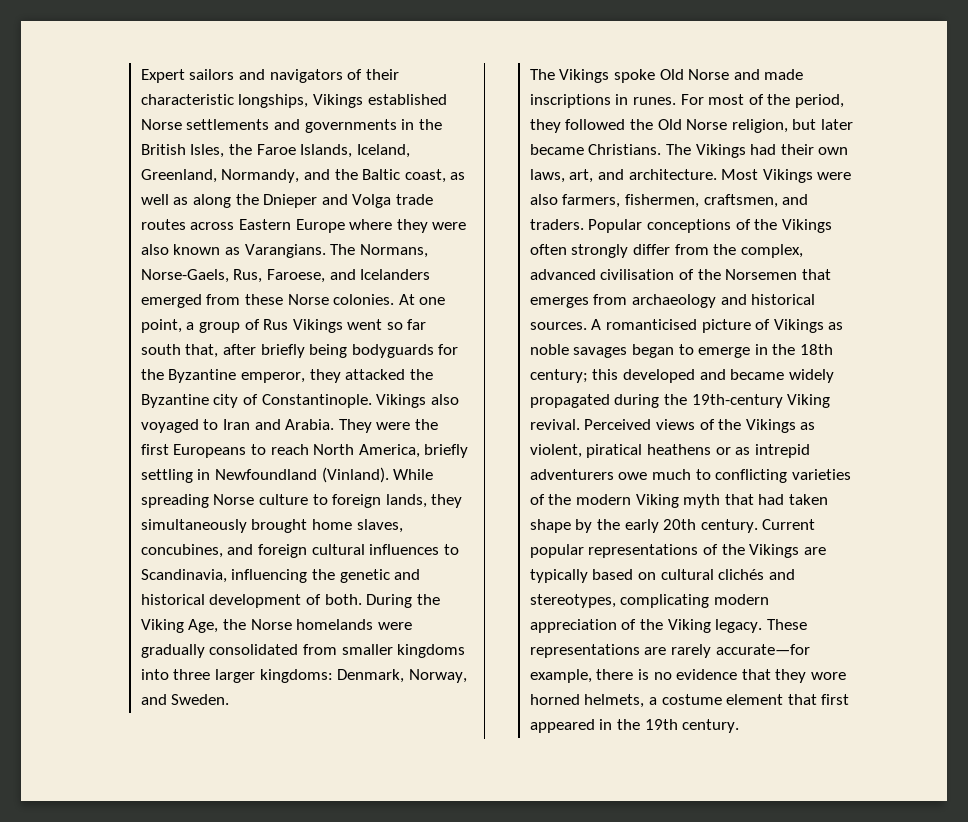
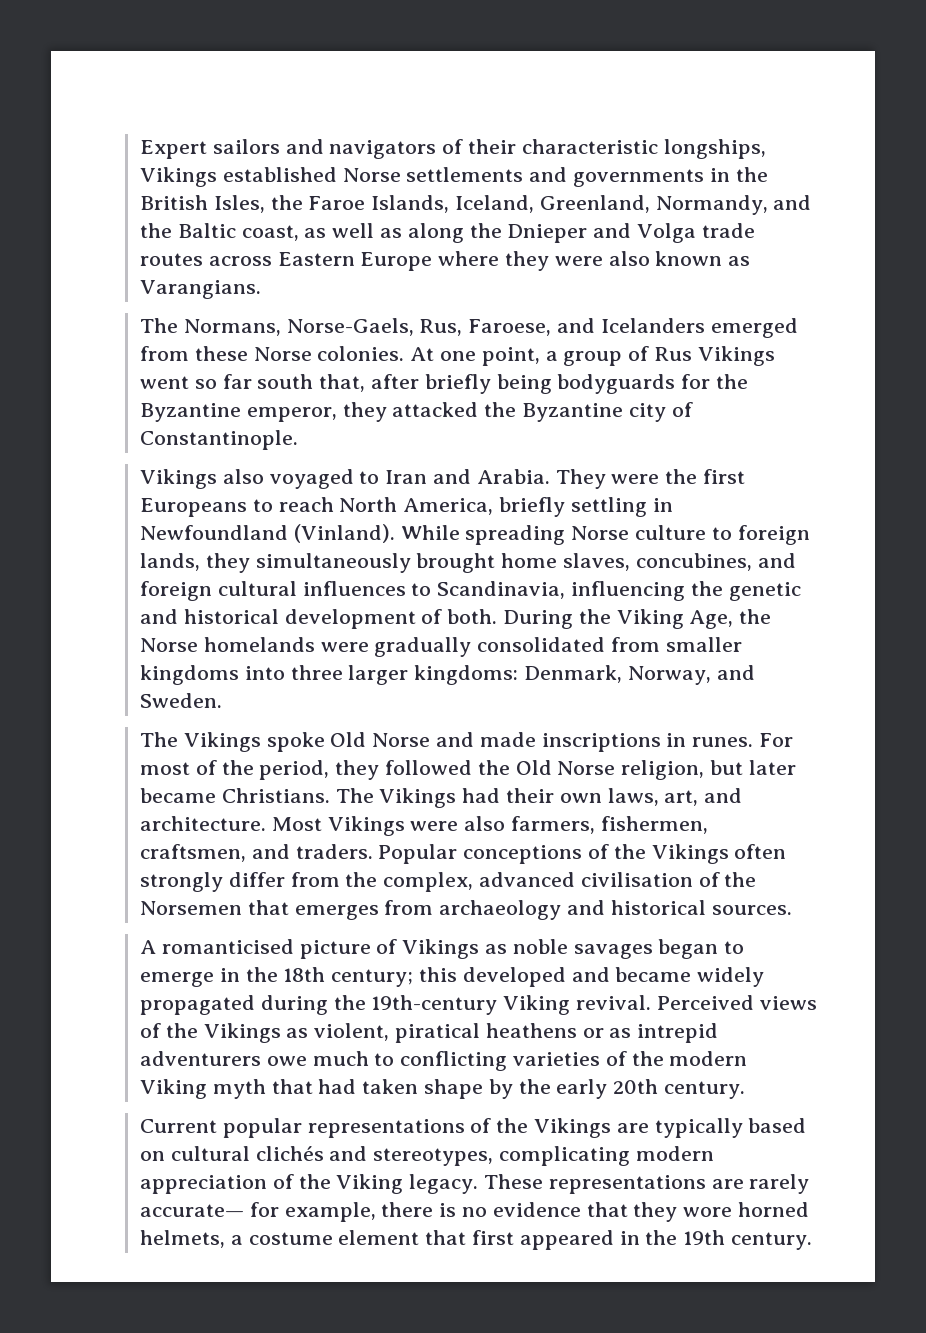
- Expert sailors and navigators of their characteristic longships, Vikings established Norse settlements and governments in the British Isles, the Faroe Islands, Iceland, Greenland, Normandy, and the Baltic coast, as well as along the Dnieper and Volga trade routes across Eastern Europe where they were also known as Varangians. The Normans, Norse-Gaels, Rus, Faroese, and Icelanders emerged from these Norse colonies.
+ Expert sailors and navigators of their characteristic longships, Vikings established Norse settlements and governments in the British Isles, the Faroe Islands, Iceland, Greenland, Normandy, and the Baltic coast, as well as along the Dnieper and Volga trade routes across Eastern Europe where they were also known as Varangians.
+ The Normans, Norse-Gaels, Rus, Faroese, and Icelanders emerged from these Norse colonies.
- At one point, a group of Rus Vikings went so far south that, after briefly being bodyguards for the Byzantine emperor, they attacked the Byzantine city of Constantinople. Vikings also voyaged to Iran and Arabia.
+ At one point, a group of Rus Vikings went so far south that, after briefly being bodyguards for the Byzantine emperor, they attacked the Byzantine city of Constantinople.
+ Vikings also voyaged to Iran and Arabia.
- Popular conceptions of the Vikings often strongly differ from the complex, advanced civilisation of the Norsemen that emerges from archaeology and historical sources. A romanticised picture of Vikings as noble savages began to emerge in the 18th century; this developed and became widely propagated during the 19th-century Viking revival.
+ Popular conceptions of the Vikings often strongly differ from the complex, advanced civilisation of the Norsemen that emerges from archaeology and historical sources.
+ A romanticised picture of Vikings as noble savages began to emerge in the 18th century; this developed and became widely propagated during the 19th-century Viking revival.
- Perceived views of the Vikings as violent, piratical heathens or as intrepid adventurers owe much to conflicting varieties of the modern Viking myth that had taken shape by the early 20th century. Current popular representations of the Vikings are typically based on cultural clichés and stereotypes, complicating modern appreciation of the Viking legacy.
+ Perceived views of the Vikings as violent, piratical heathens or as intrepid adventurers owe much to conflicting varieties of the modern Viking myth that had taken shape by the early 20th century.
+ Current popular representations of the Vikings are typically based on cultural clichés and stereotypes, complicating modern appreciation of the Viking legacy.
- These representations are rarely accurate—for example, there is no evidence that they wore horned helmets, a costume element that first appeared in the 19th century.
+ These representations are rarely accurate— for example, there is no evidence that they wore horned helmets, a costume element that first appeared in the 19th century.

